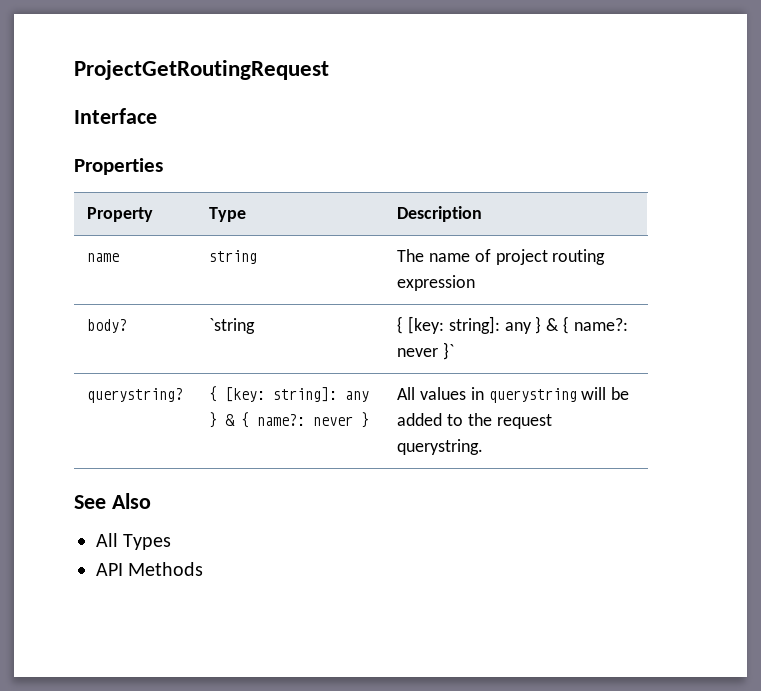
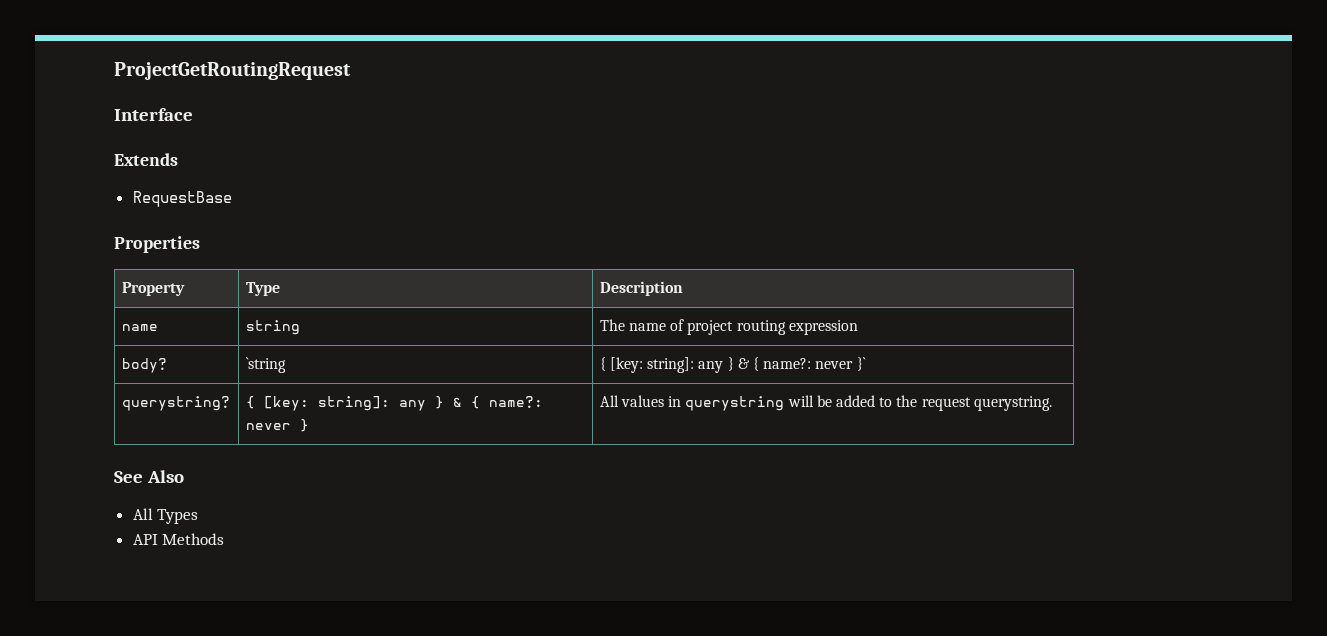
+ Extends
+ RequestBase

